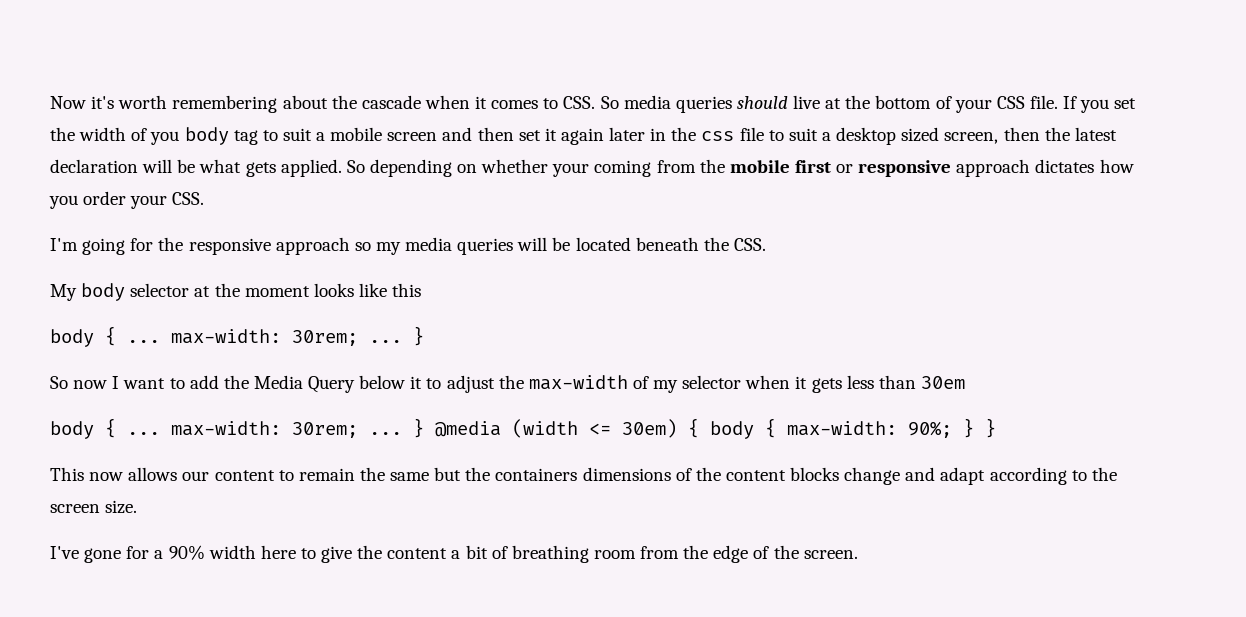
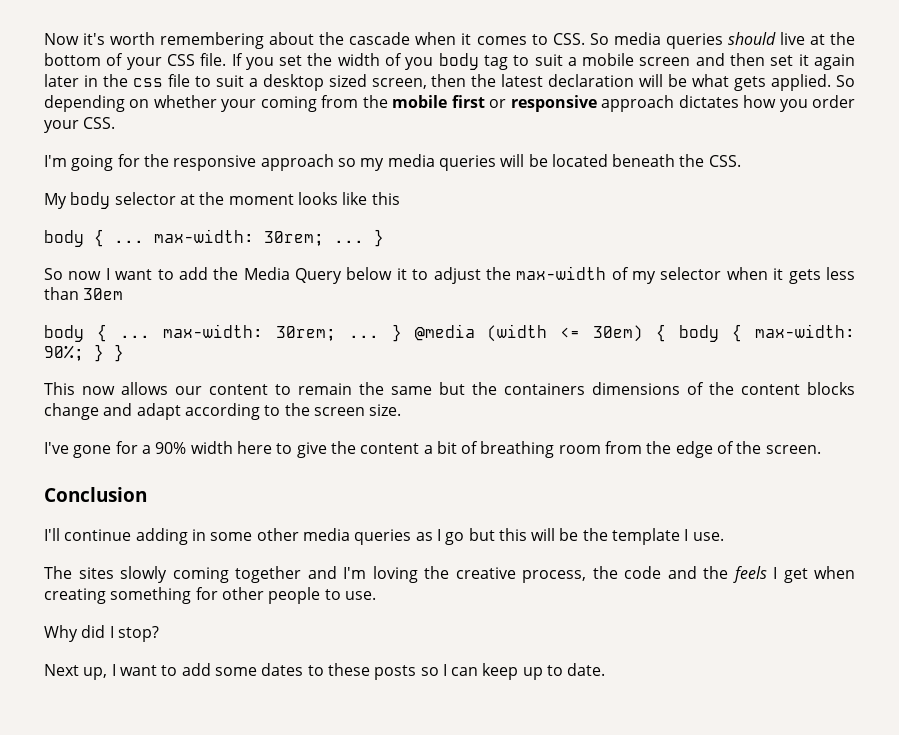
+ Conclusion
+ I'll continue adding in some other media queries as I go but this will be the template I use.
+ The sites slowly coming together and I'm loving the creative process, the code and the feels I get when creating something for other people to use.
+ Why did I stop?
+ Next up, I want to add some dates to these posts so I can keep up to date.

